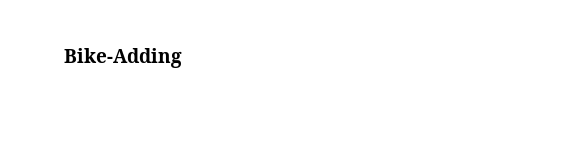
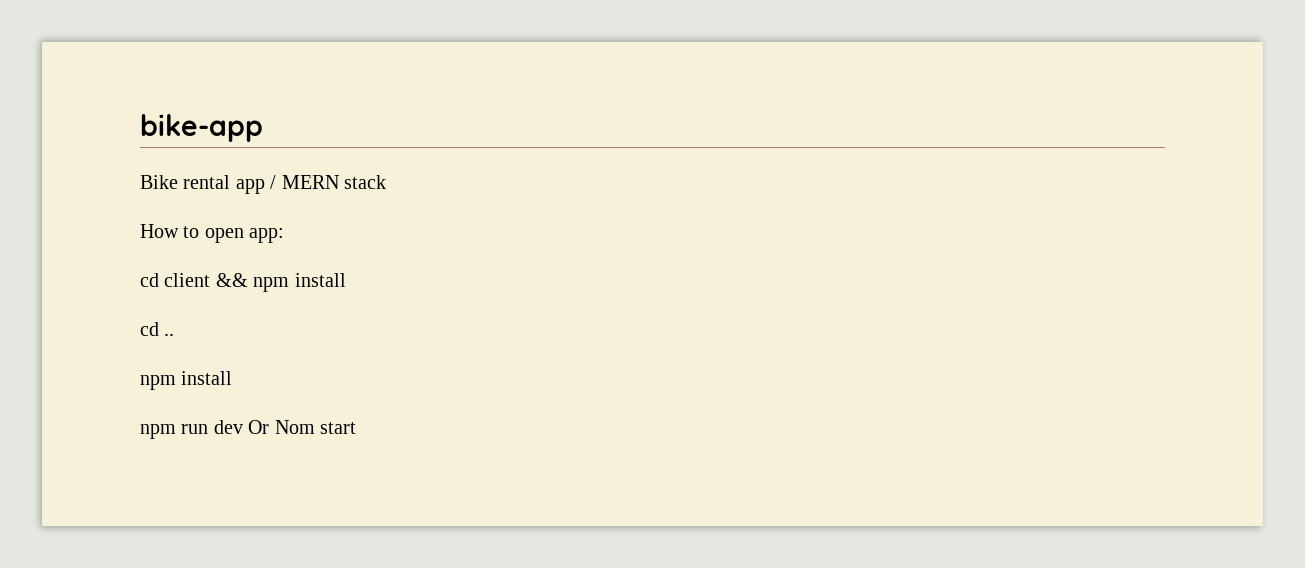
- Bike-Adding
+ bike-app
+ Bike rental app / MERN stack
+ How to open app:
+ cd client && npm install
+ cd ..
+ npm install
+ npm run dev Or Nom start

